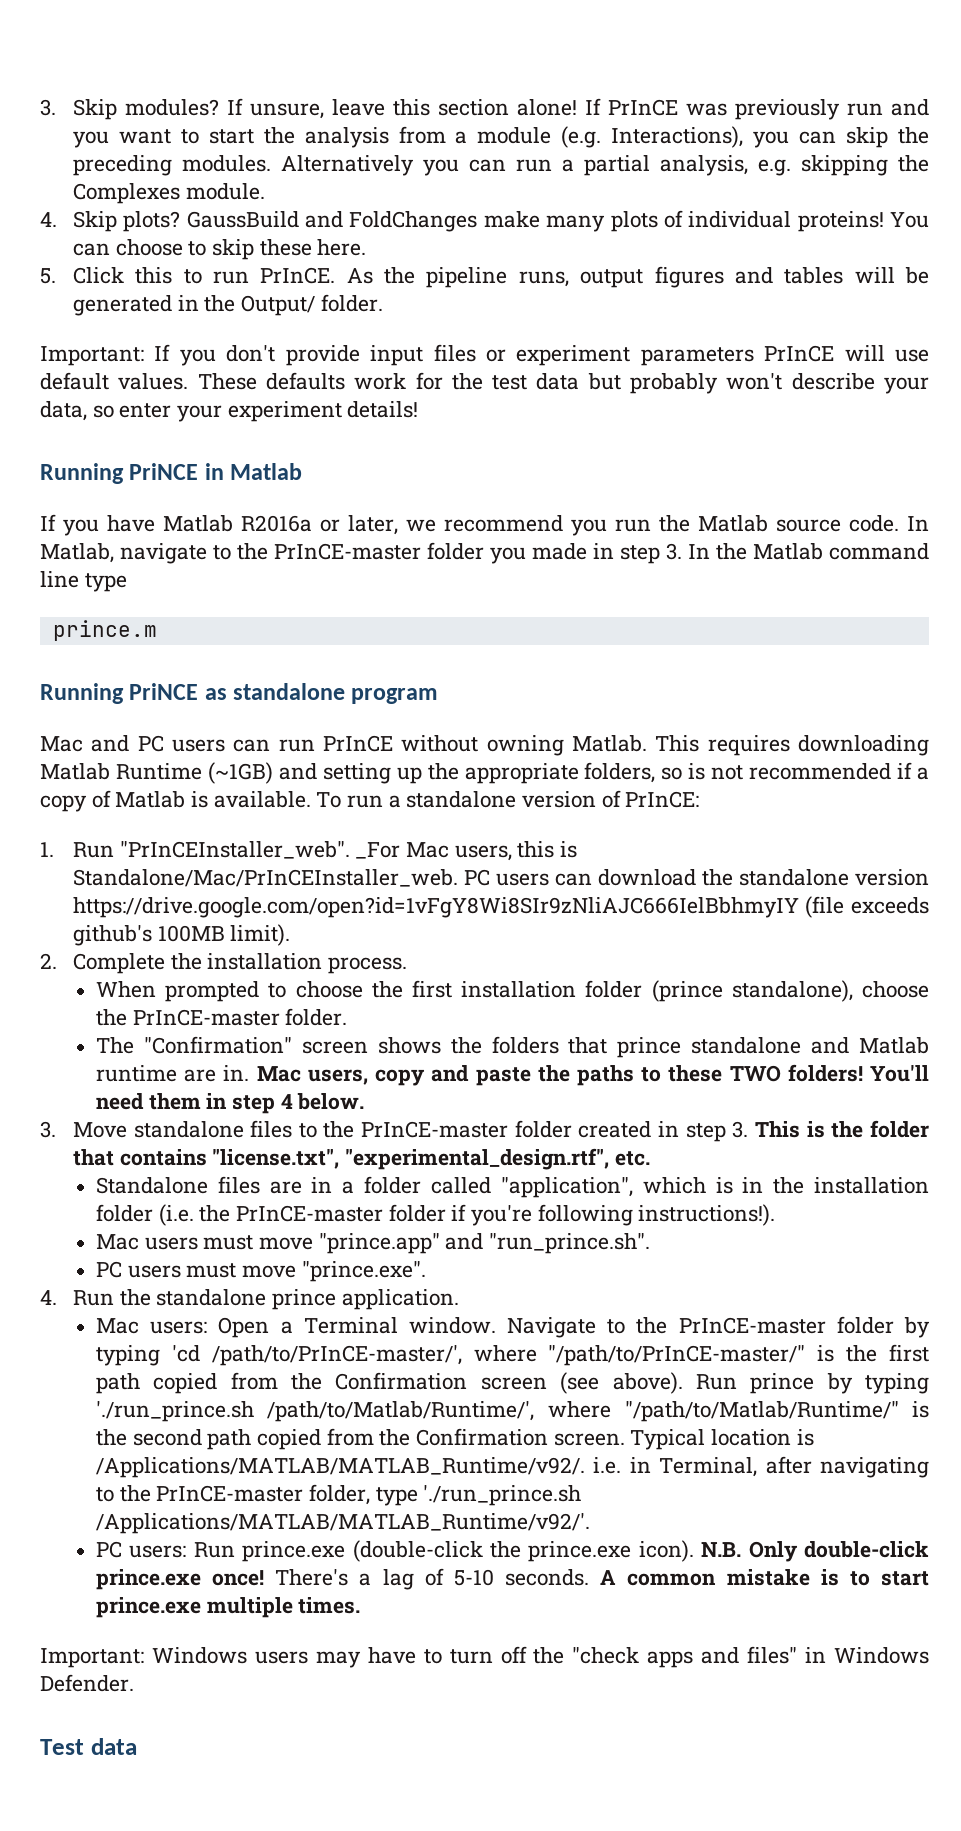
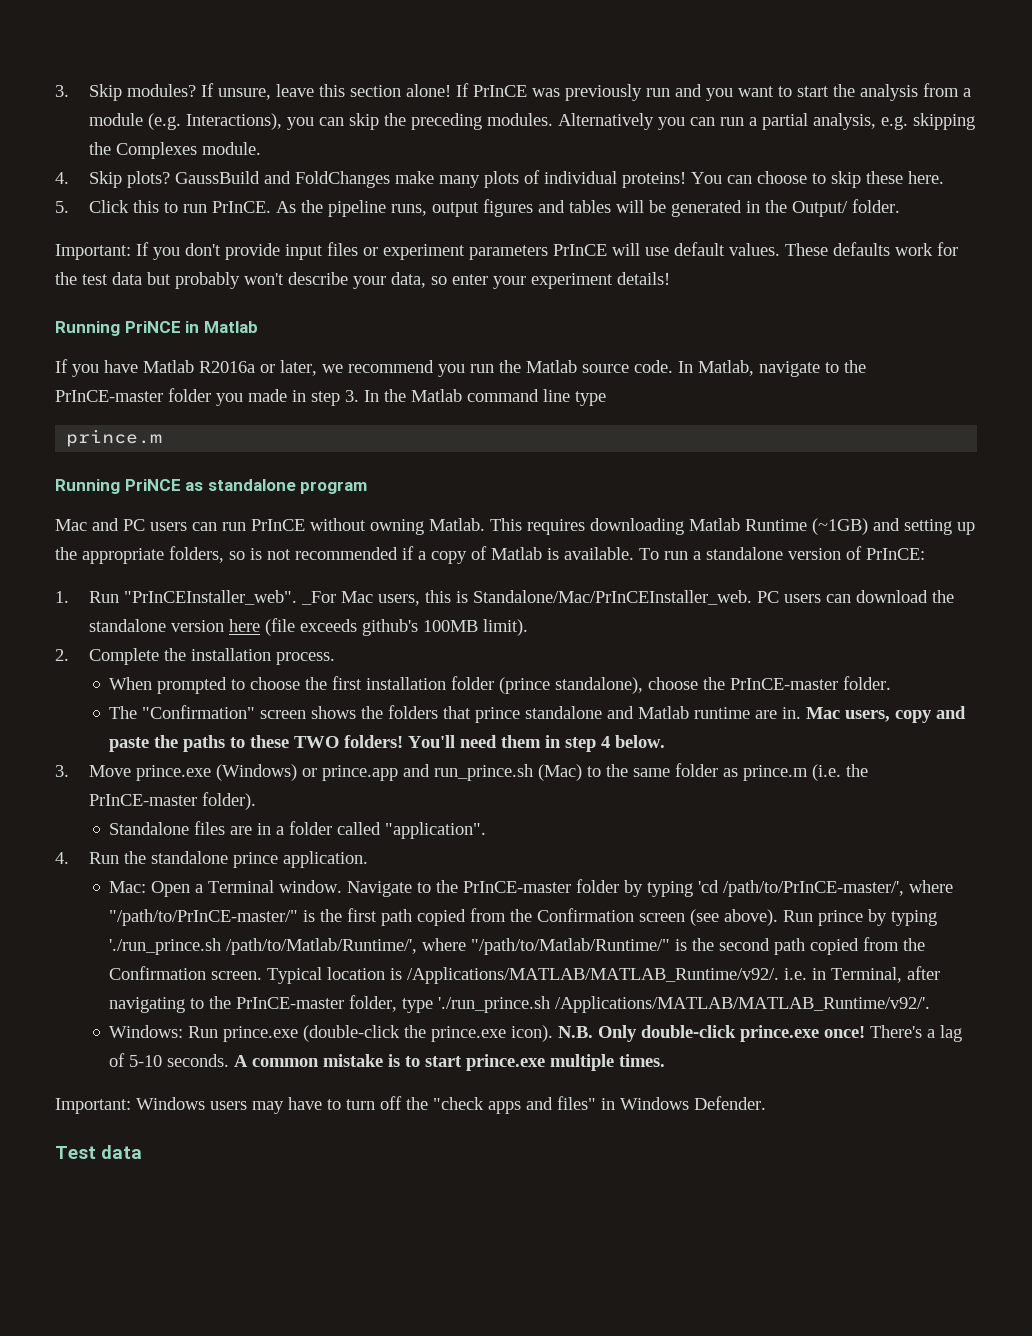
- PC users can download the standalone version https://drive.google.com/open?id=1vFgY8Wi8SIr9zNliAJC666IelBbhmyIY (file exceeds github's 100MB limit).
+ PC users can download the standalone version here (file exceeds github's 100MB limit).
- 3. Move standalone files to the PrInCE-master folder created in step 3. This is the folder that contains "license.txt", "experimental_design.rtf", etc.
+ 3. Move prince.exe (Windows) or prince.app and run_prince.sh (Mac) to the same folder as prince.m (i.e. the PrInCE-master folder).
- Standalone files are in a folder called "application", which is in the installation folder (i.e. the PrInCE-master folder if you're following instructions!).
- Mac users must move "prince.app" and "run_prince.sh".
- PC users must move "prince.exe".
+ Standalone files are in a folder called "application".
- Mac users: Open a Terminal window.
+ Mac: Open a Terminal window.
- PC users: Run prince.exe (double-click the prince.exe icon).
+ Windows: Run prince.exe (double-click the prince.exe icon).

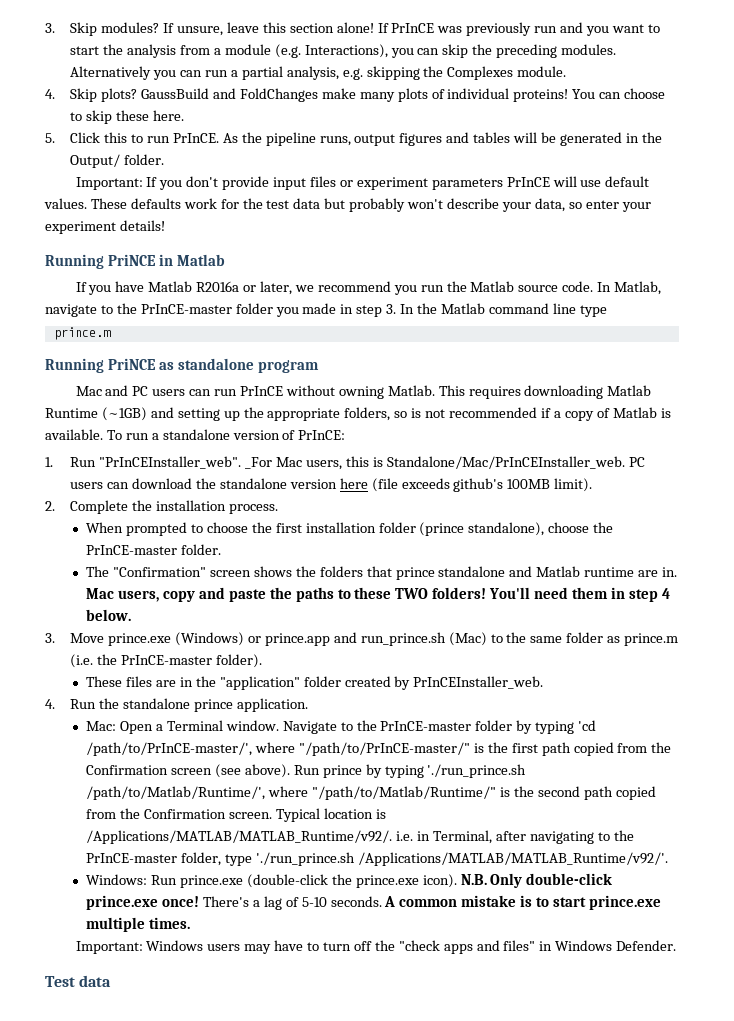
- Standalone files are in a folder called "application".
+ These files are in the "application" folder created by PrInCEInstaller_web.

